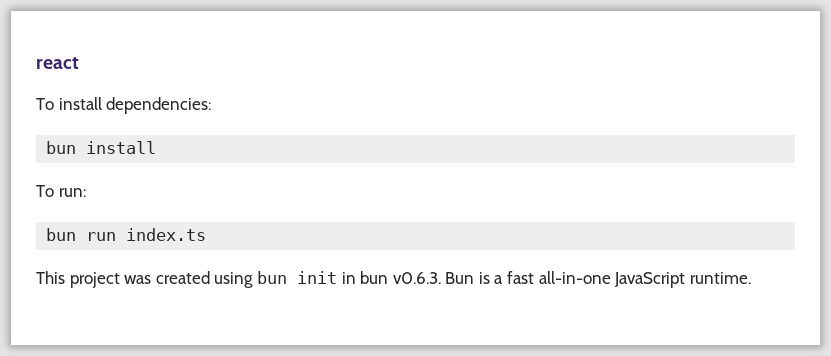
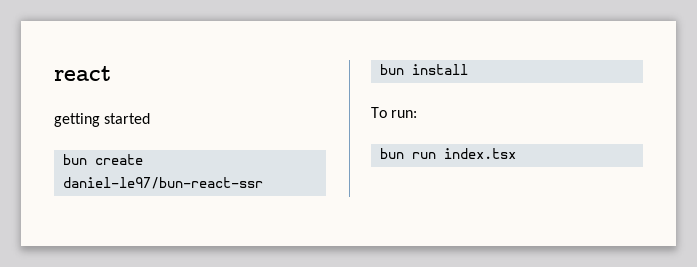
- To install dependencies:
+ getting started
+ bun create daniel-le97/bun-react-ssr
- bun run index.ts
- This project was created using bun init in bun v0.6.3. Bun is a fast all-in-one JavaScript runtime.
+ bun run index.tsx

